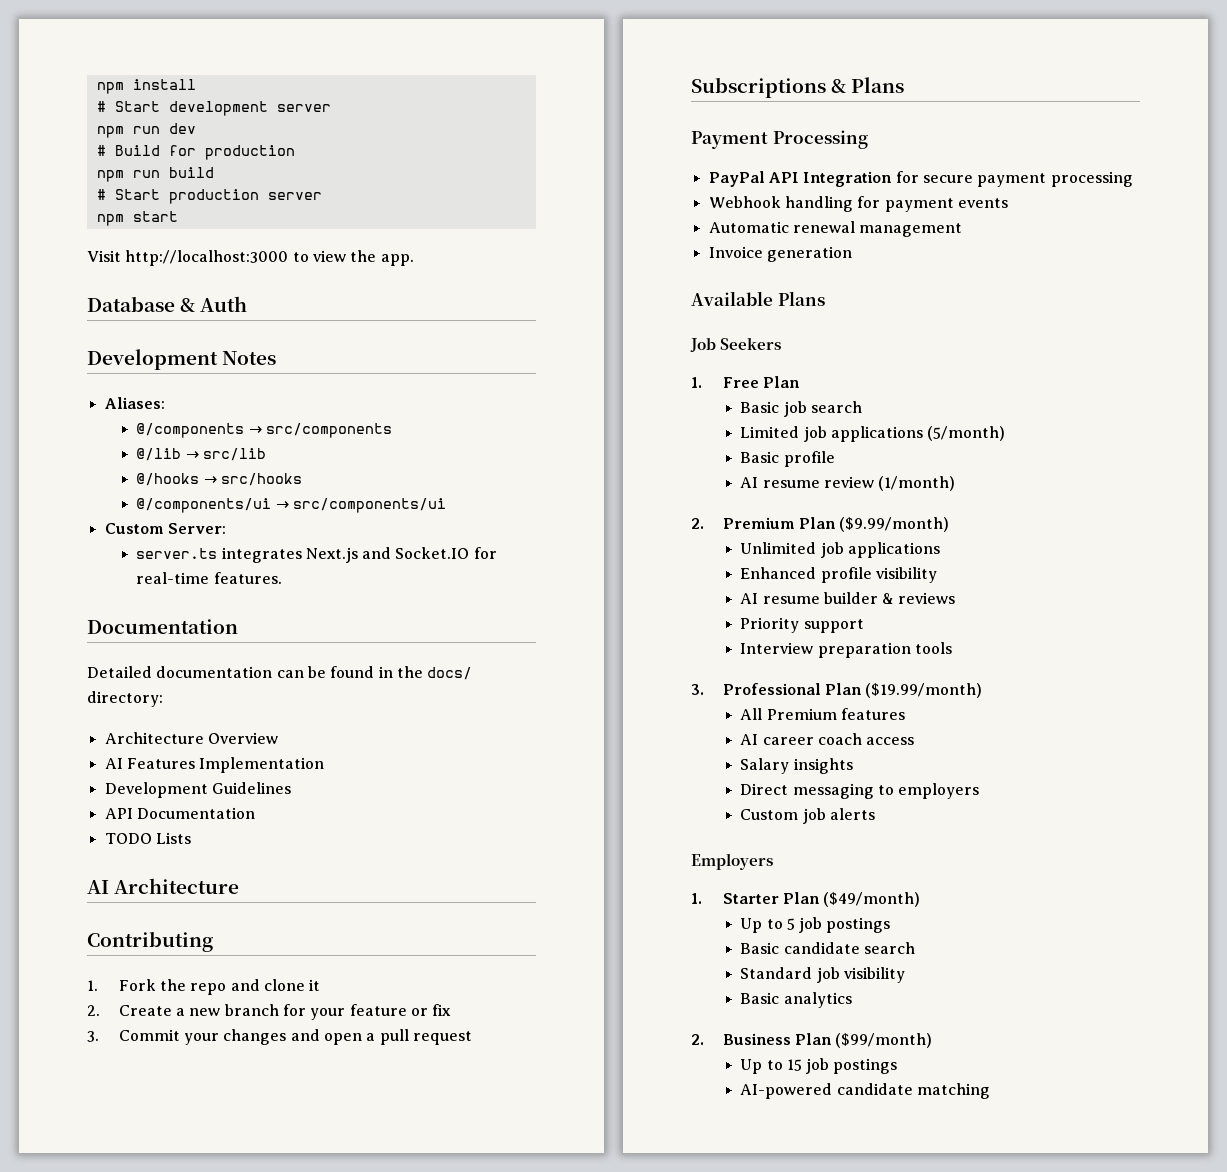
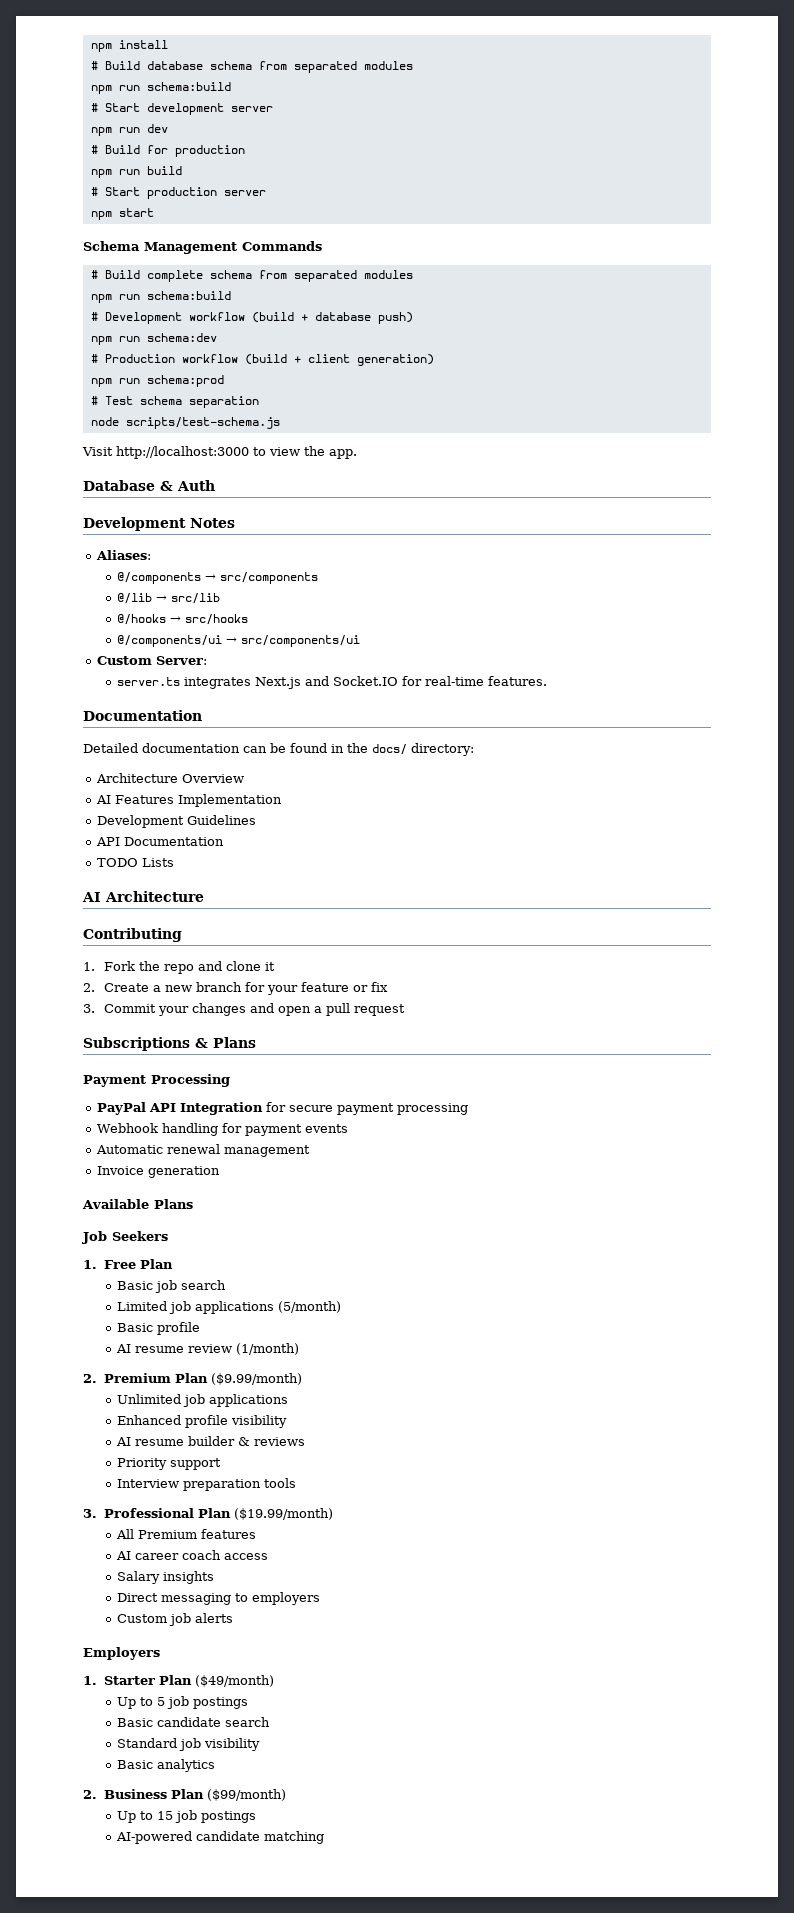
+ # Build database schema from separated modules
+ npm run schema:build
+ Schema Management Commands
+ # Build complete schema from separated modules
+ npm run schema:build
+ # Development workflow (build + database push)
+ npm run schema:dev
+ # Production workflow (build + client generation)
+ npm run schema:prod
+ # Test schema separation
+ node scripts/test-schema.js

